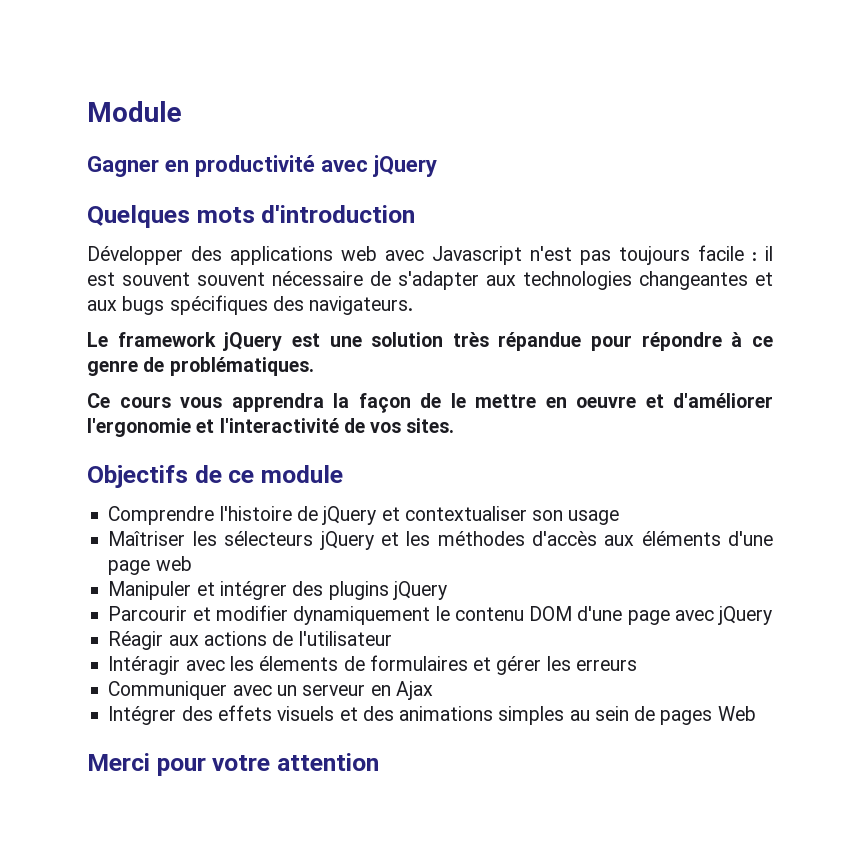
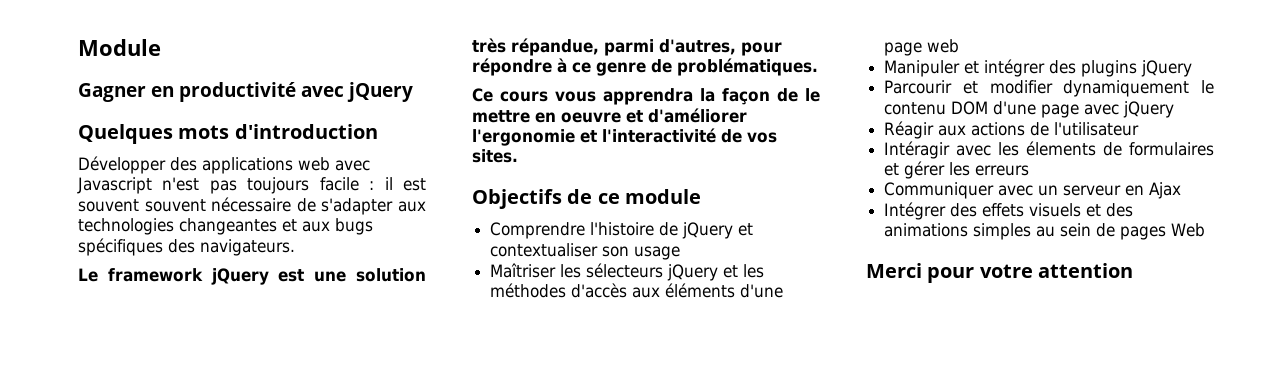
- Le framework jQuery est une solution très répandue pour répondre à ce genre de problématiques.
+ Le framework jQuery est une solution très répandue, parmi d'autres, pour répondre à ce genre de problématiques.

